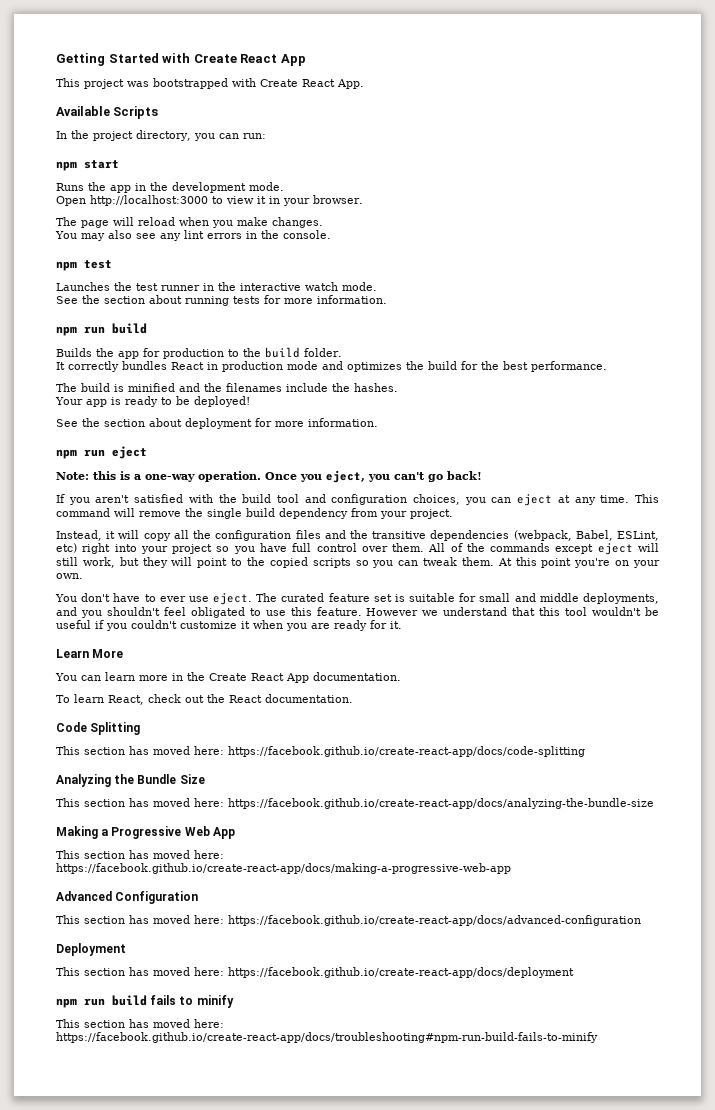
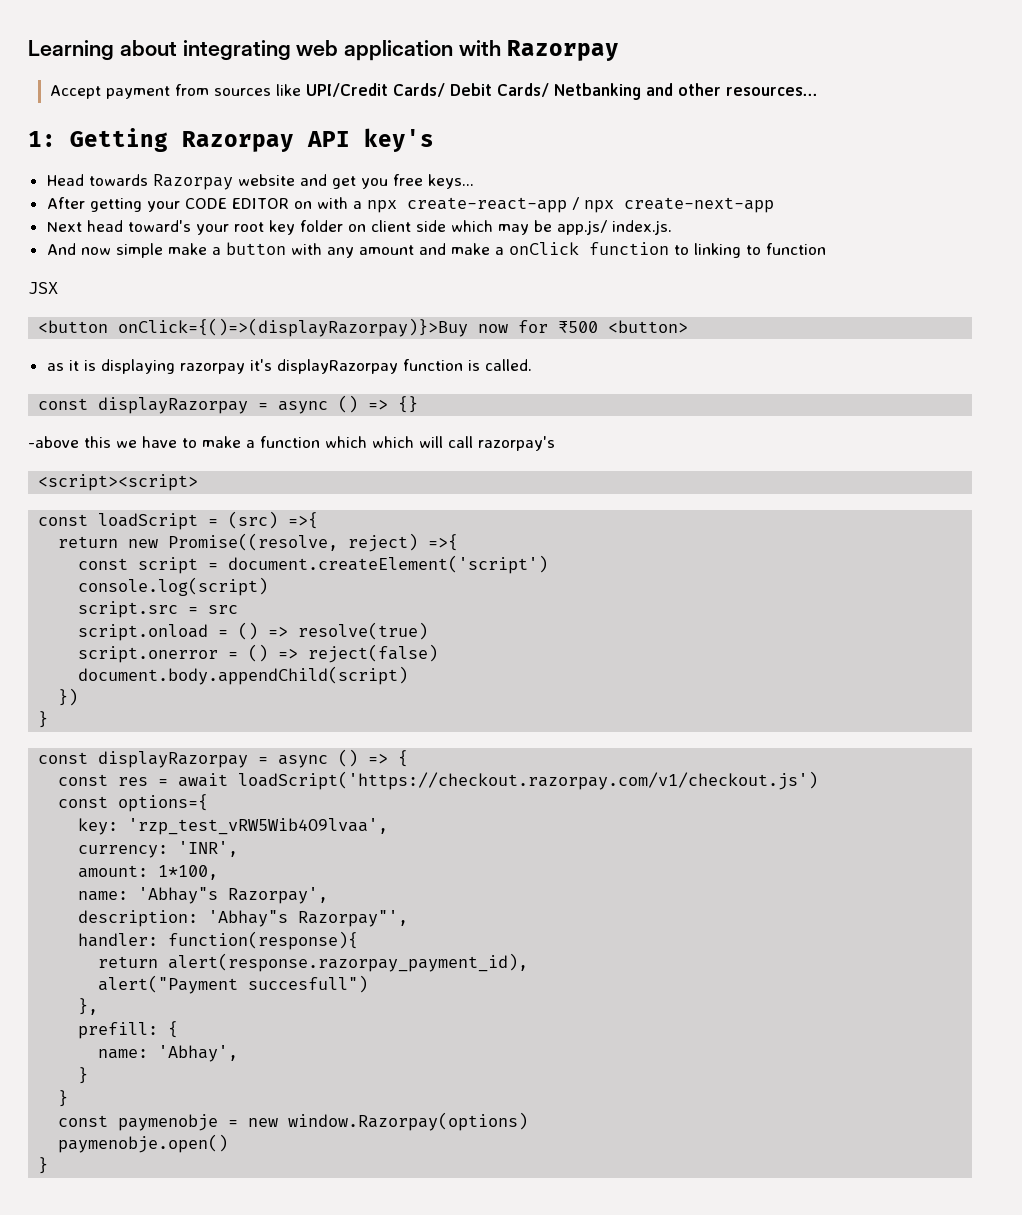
- Getting Started with Create React App
- This project was bootstrapped with Create React App.
- Available Scripts
- In the project directory, you can run:
- npm start
- Runs the app in the development mode.
- Open http://localhost:3000 to view it in your browser.
- The page will reload when you make changes.
- You may also see any lint errors in the console.
- npm test
- Launches the test runner in the interactive watch mode.
- See the section about running tests for more information.
- npm run build
- Builds the app for production to the build folder.
- It correctly bundles React in production mode and optimizes the build for the best performance.
- The build is minified and the filenames include the hashes.
- Your app is ready to be deployed!
- See the section about deployment for more information.
- npm run eject
- Note: this is a one-way operation. Once you eject, you can't go back!
- If you aren't satisfied with the build tool and configuration choices, you can eject at any time. This command will remove the single build dependency from your project.
- Instead, it will copy all the configuration files and the transitive dependencies (webpack, Babel, ESLint, etc) right into your project so you have full control over them. All of the commands except eject will still work, but they will point to the copied scripts so you can tweak them. At this point you're on your own.
- You don't have to ever use eject. The curated feature set is suitable for small and middle deployments, and you shouldn't feel obligated to use this feature. However we understand that this tool wouldn't be useful if you couldn't customize it when you are ready for it.
- Learn More
- You can learn more in the Create React App documentation.
- To learn React, check out the React documentation.
- Code Splitting
- This section has moved here: https://facebook.github.io/create-react-app/docs/code-splitting
- Analyzing the Bundle Size
- This section has moved here: https://facebook.github.io/create-react-app/docs/analyzing-the-bundle-size
- Making a Progressive Web App
- This section has moved here: https://facebook.github.io/create-react-app/docs/making-a-progressive-web-app
- Advanced Configuration
- This section has moved here: https://facebook.github.io/create-react-app/docs/advanced-configuration
- Deployment
- This section has moved here: https://facebook.github.io/create-react-app/docs/deployment
- npm run build fails to minify
- This section has moved here: https://facebook.github.io/create-react-app/docs/troubleshooting#npm-run-build-fails-to-minify
+ Learning about integrating web application with Razorpay
+ Accept payment from sources like UPI/Credit Cards/ Debit Cards/ Netbanking and other resources...
+ 1: Getting Razorpay API key's
+ Head towards Razorpay website and get you free keys...
+ After getting your CODE EDITOR on with a npx create-react-app / npx create-next-app
+ Next head toward's your root key folder on client side which may be app.js/ index.js.
+ And now simple make a button with any amount and make a onClick function to linking to function
+ JSX
+ <button onClick={()=>(displayRazorpay)}>Buy now for ₹500 <button>
+ as it is displaying razorpay it's displayRazorpay function is called.
+ const displayRazorpay = async () => {}
+ -above this we have to make a function which which will call razorpay's
+ <script><script>
+ const loadScript = (src) =>{
+ return new Promise((resolve, reject) =>{
+ const script = document.createElement('script')
+ console.log(script)
+ script.src = src
+ script.onload = () => resolve(true)
+ script.onerror = () => reject(false)
+ document.body.appendChild(script)
+ })
+ }
+ const displayRazorpay = async () => {
+ const res = await loadScript('https://checkout.razorpay.com/v1/checkout.js')
+ const options={
+ key: 'rzp_test_vRW5Wib4O9lvaa',
+ currency: 'INR',
+ amount: 1*100,
+ name: 'Abhay"s Razorpay',
+ description: 'Abhay"s Razorpay"',
+ handler: function(response){
+ return alert(response.razorpay_payment_id),
+ alert("Payment succesfull")
+ },
+ prefill: {
+ name: 'Abhay',
+ }
+ }
+ const paymenobje = new window.Razorpay(options)
+ paymenobje.open()
+ }

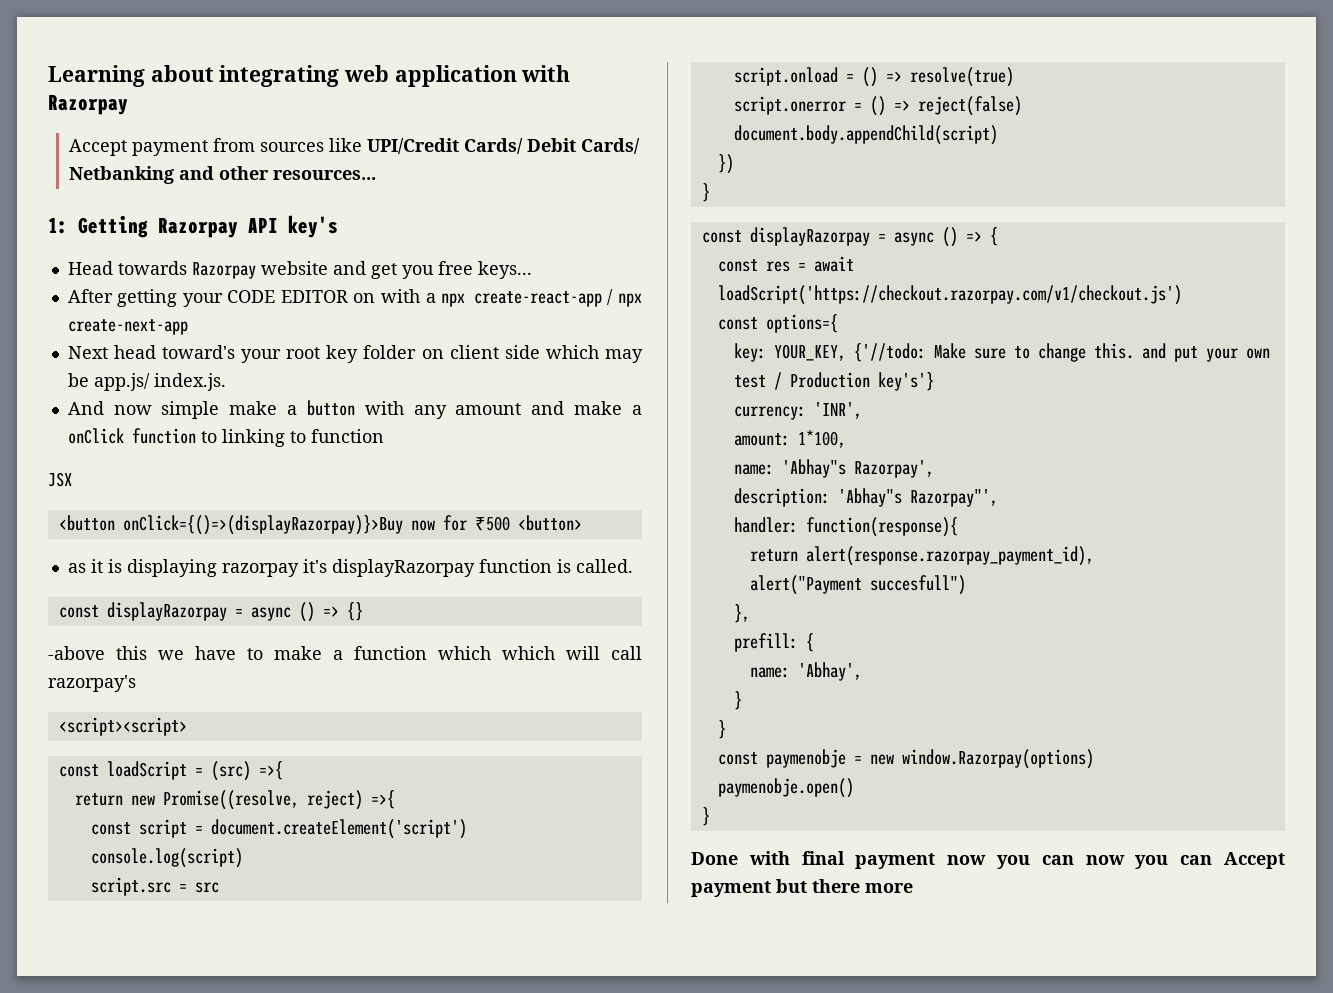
- key: 'rzp_test_vRW5Wib4O9lvaa',
+ key: YOUR_KEY, {'//todo: Make sure to change this. and put your own test / Production key's'}
+ Done with final payment now you can now you can Accept payment but there more

